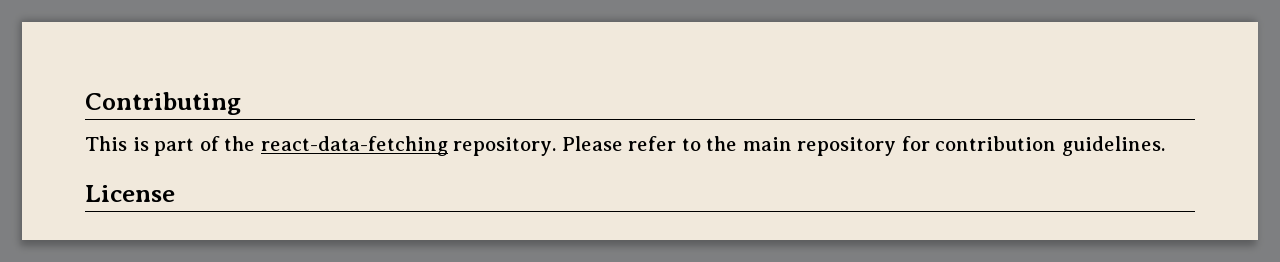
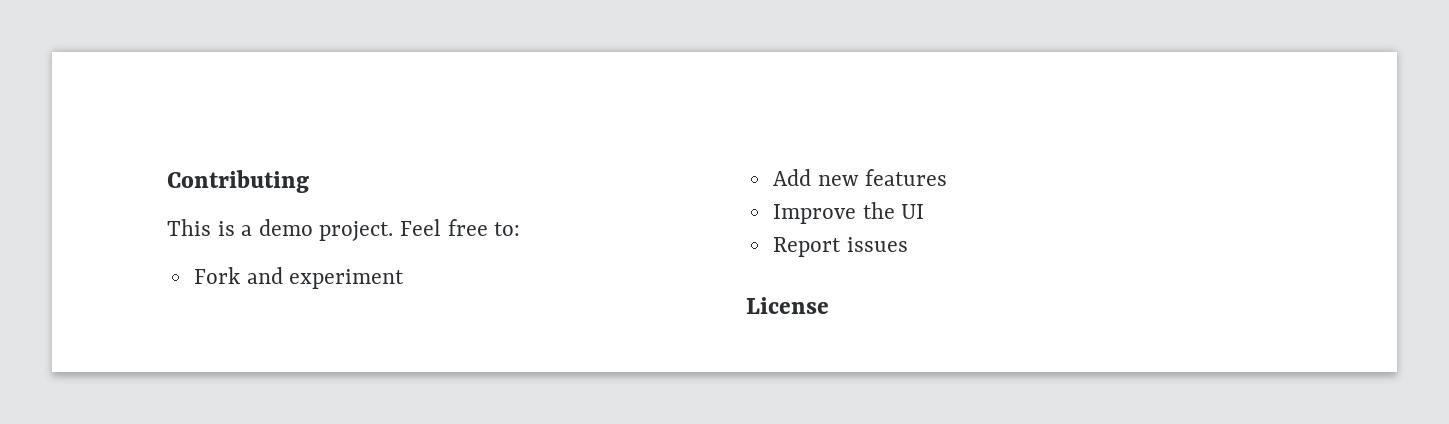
- This is part of the react-data-fetching repository. Please refer to the main repository for contribution guidelines.
+ This is a demo project. Feel free to:
+ Fork and experiment
+ Add new features
+ Improve the UI
+ Report issues

